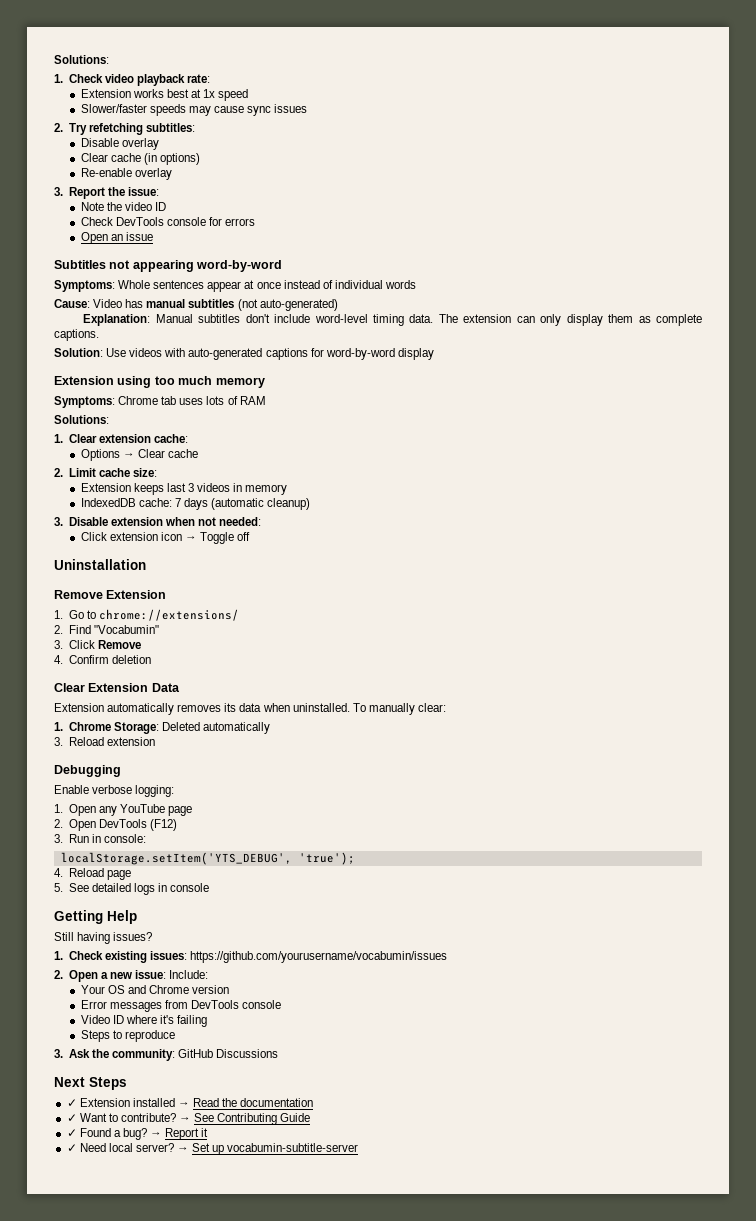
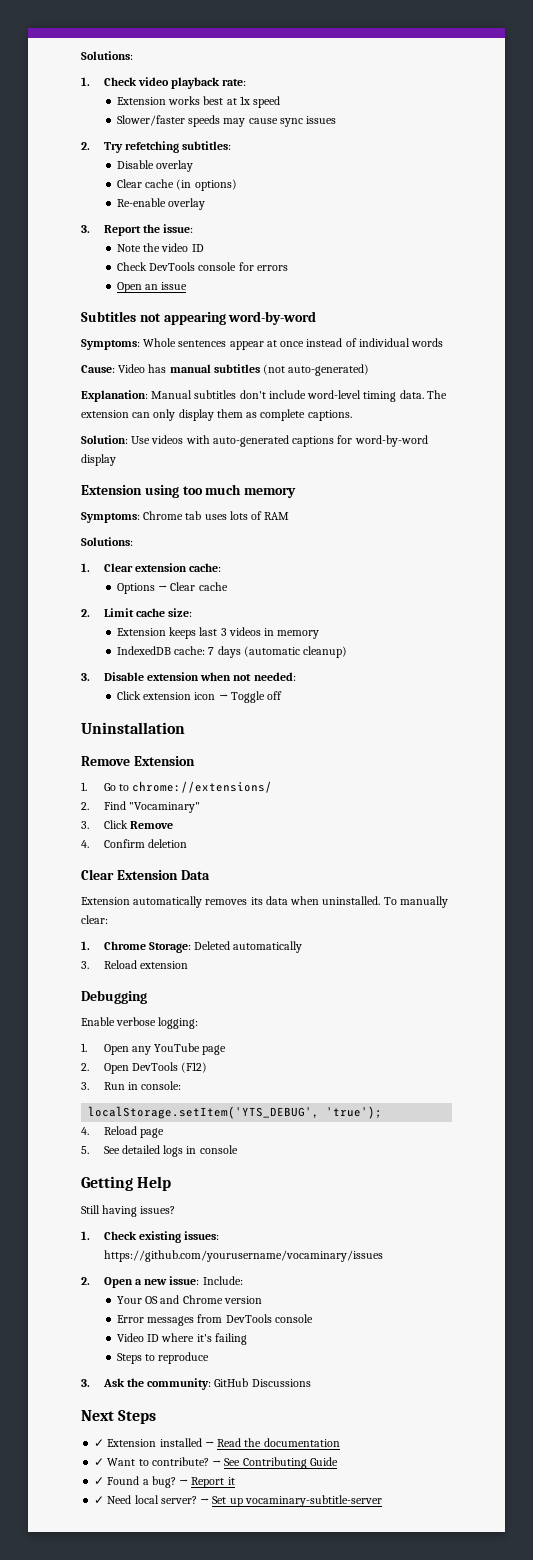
- 2. Find "Vocabumin"
+ 2. Find "Vocaminary"
- 1. Check existing issues: https://github.com/yourusername/vocabumin/issues
+ 1. Check existing issues: https://github.com/yourusername/vocaminary/issues
- → Set up vocabumin-subtitle-server
+ → Set up vocaminary-subtitle-server

